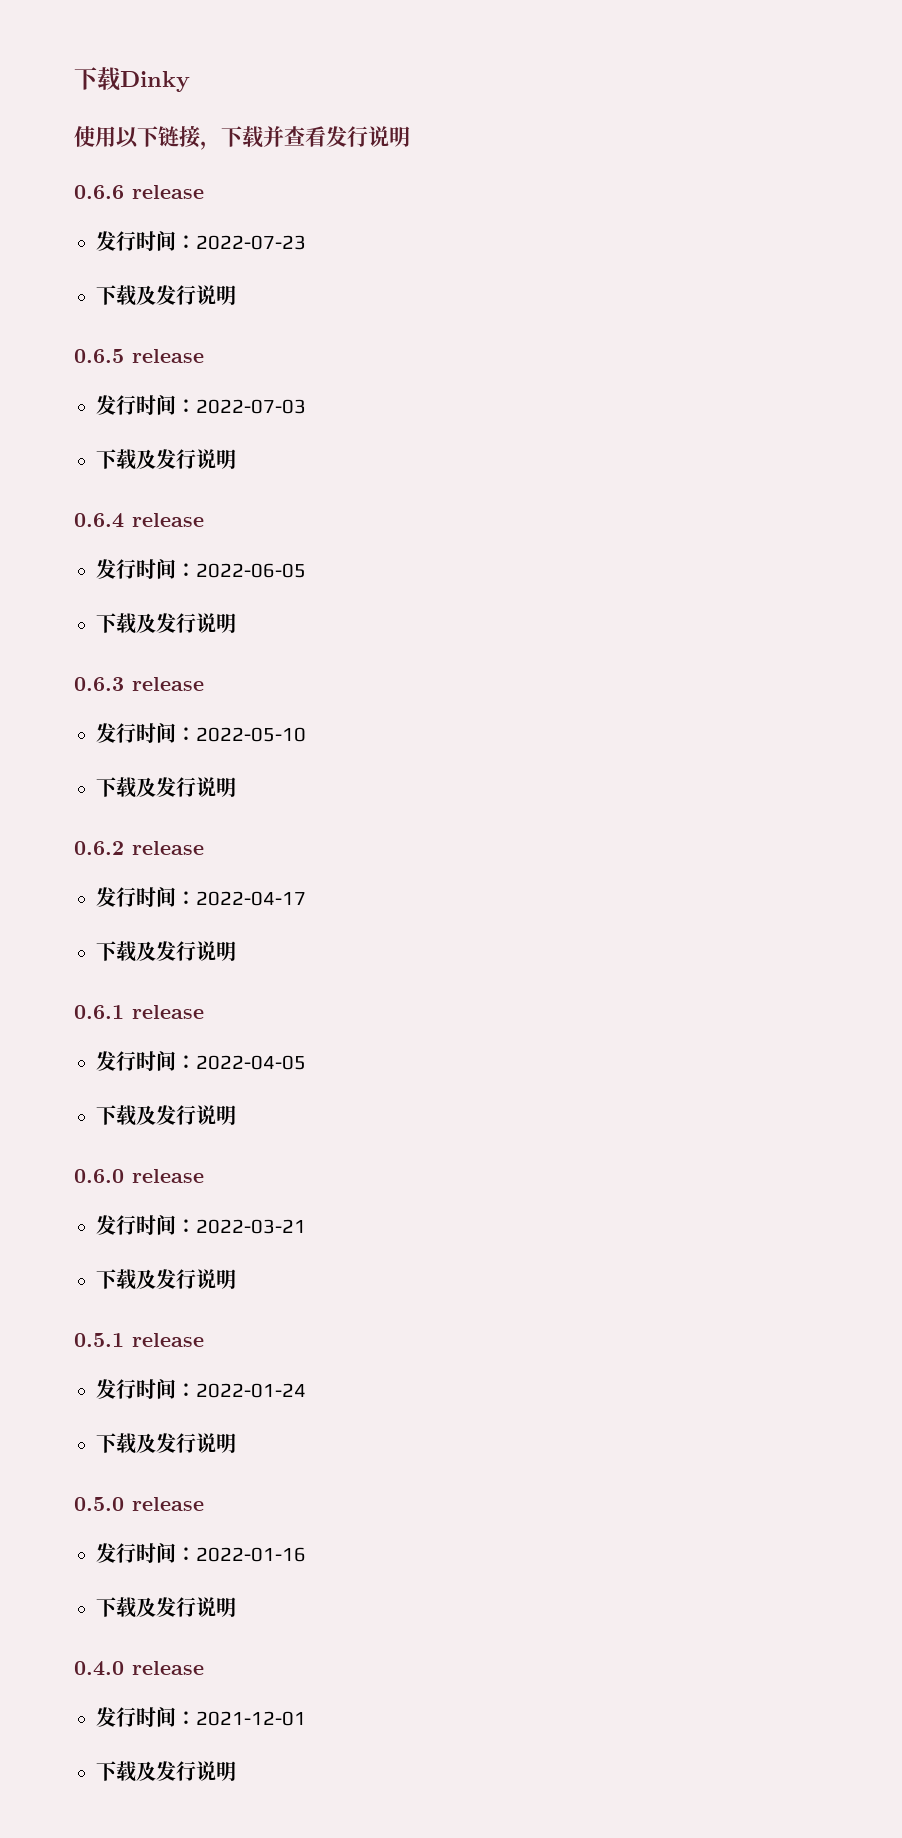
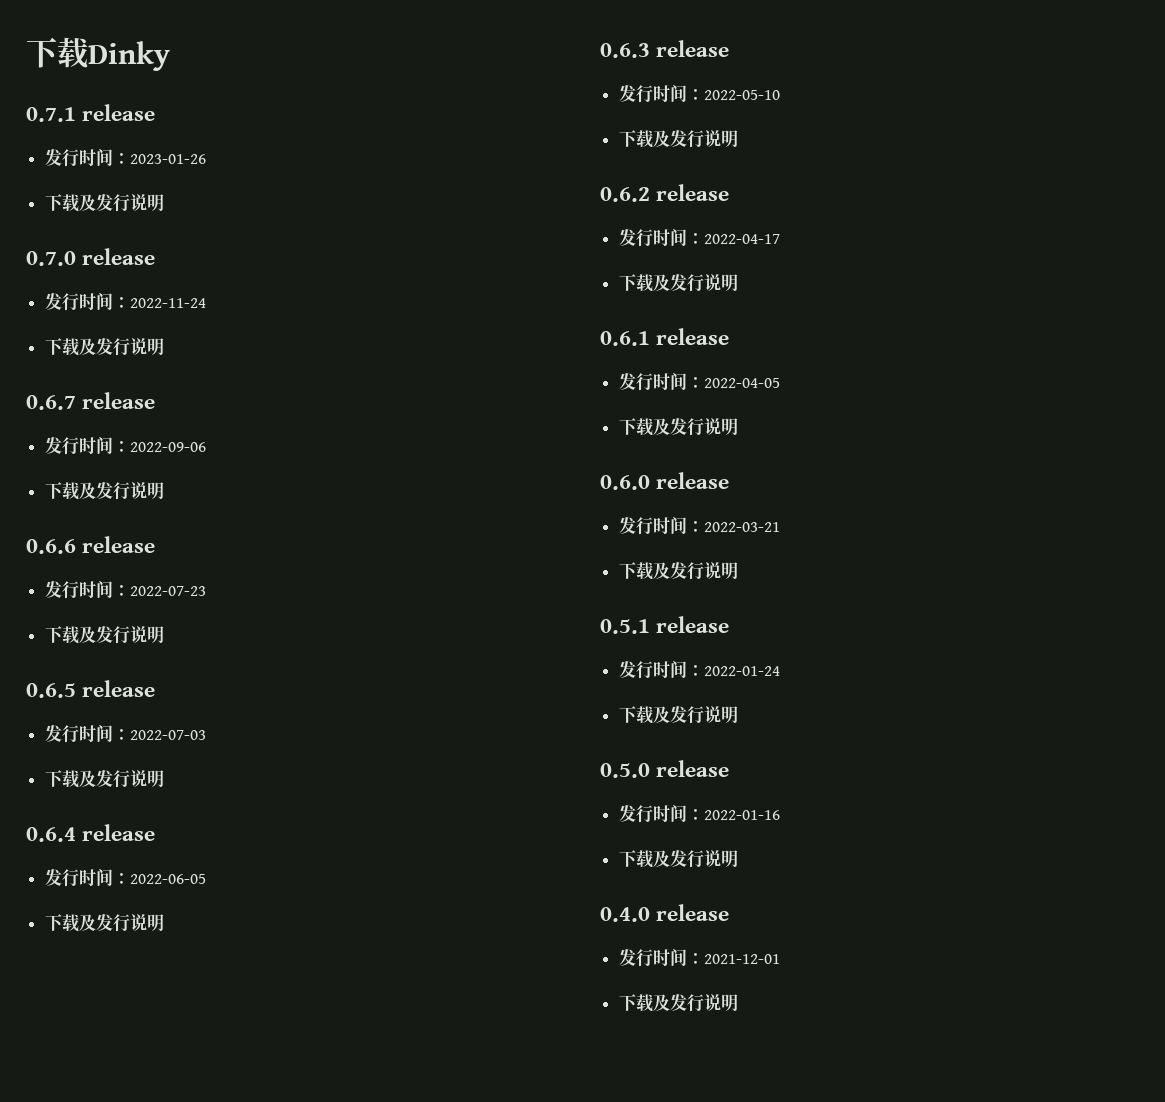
- 使用以下链接，下载并查看发行说明
+ 0.7.1 release
+ 发行时间：2023-01-26
+ 下载及发行说明
+ 0.7.0 release
+ 发行时间：2022-11-24
+ 下载及发行说明
+ 0.6.7 release
+ 发行时间：2022-09-06
+ 下载及发行说明

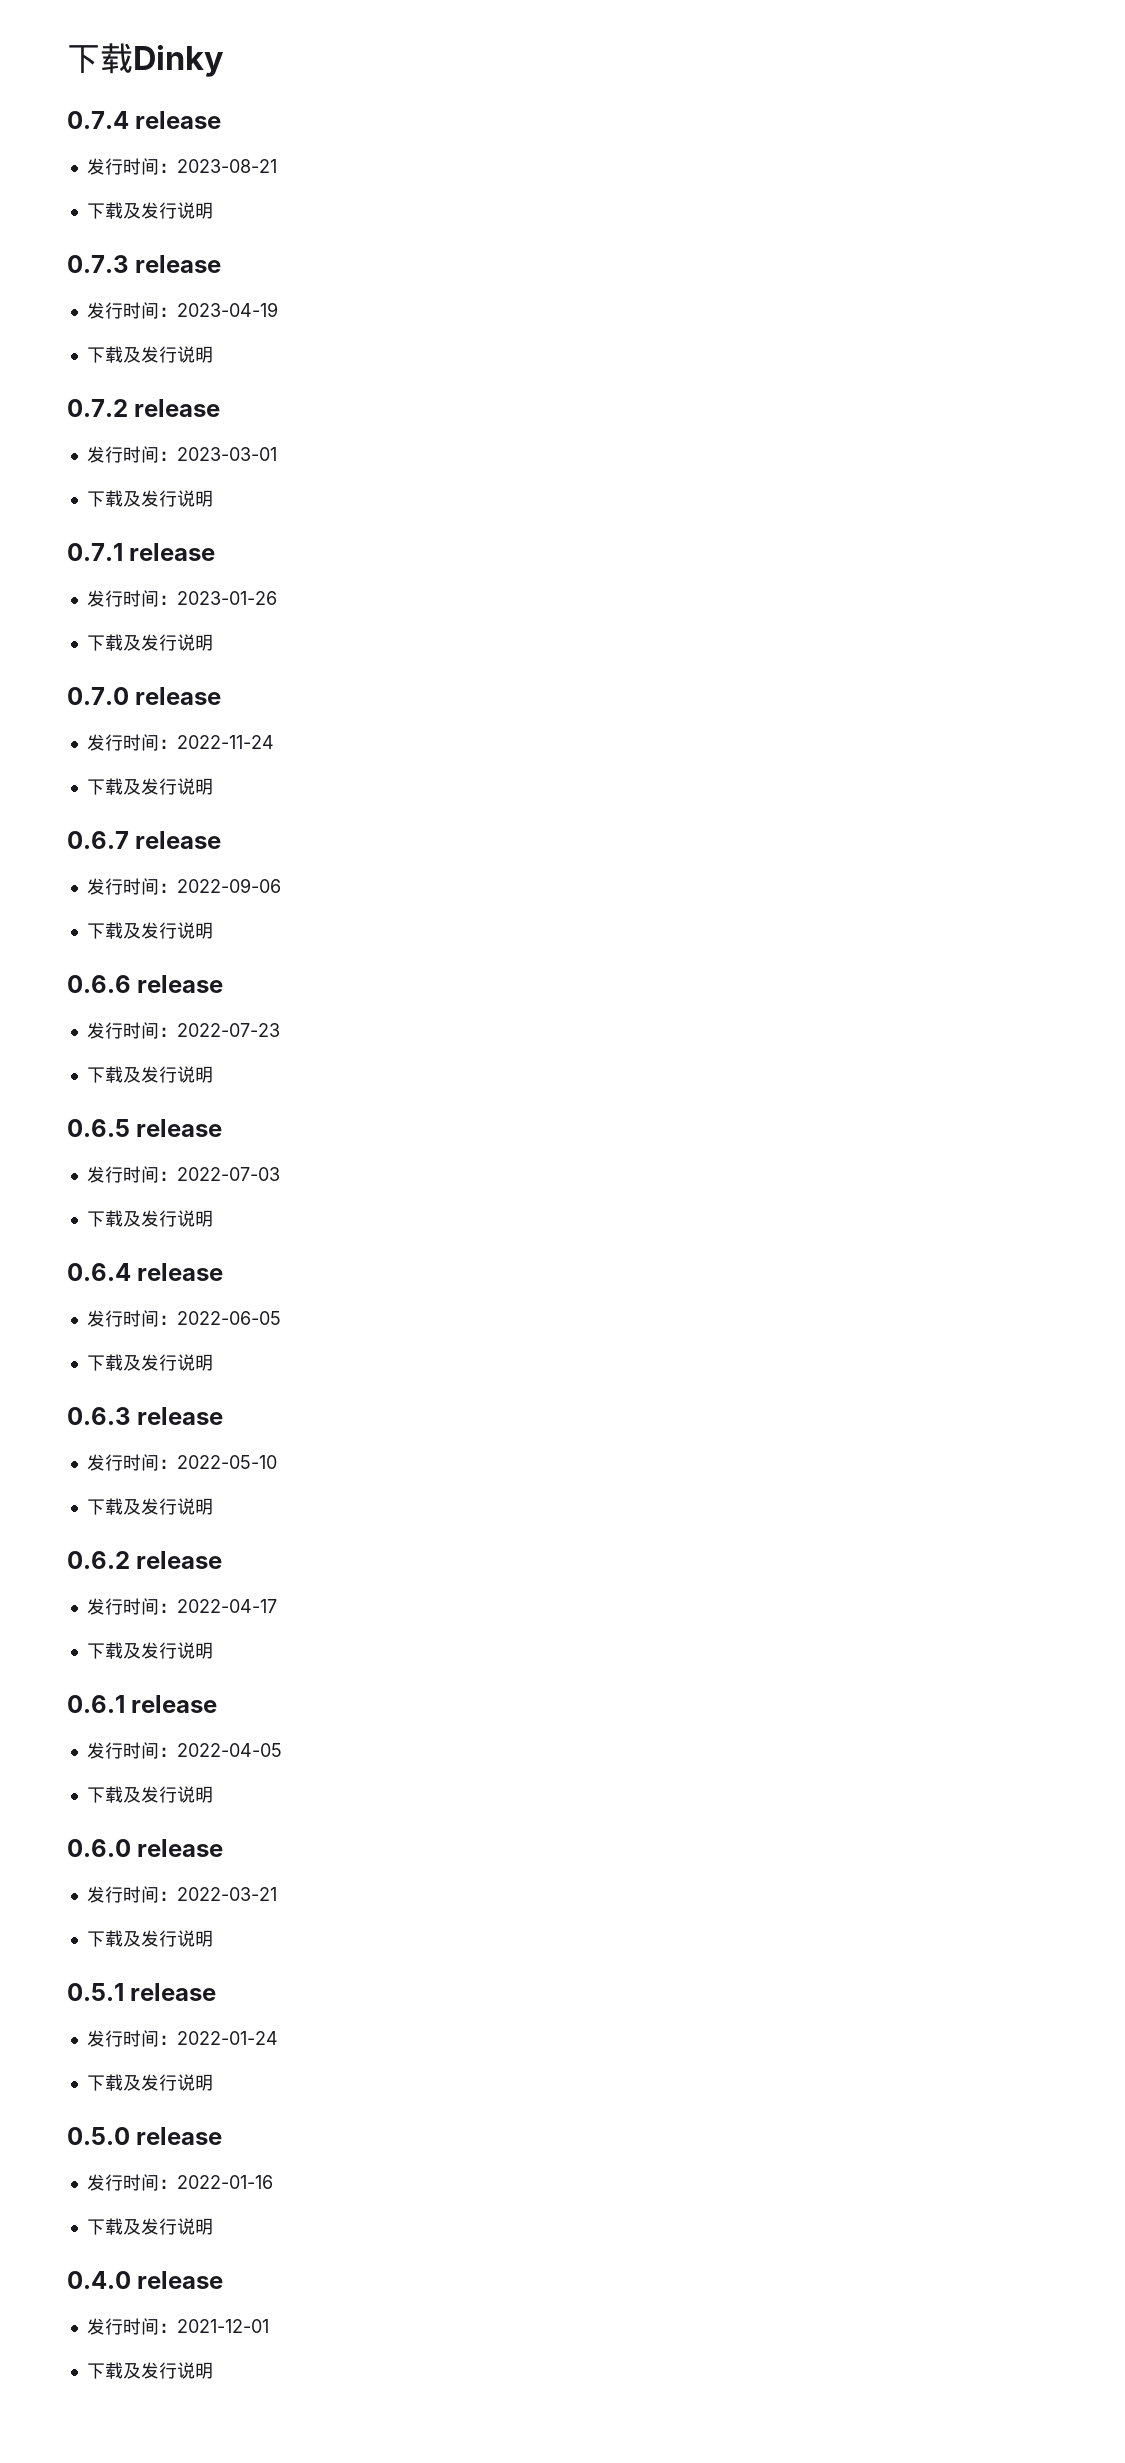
+ 0.7.4 release
+ 发行时间：2023-08-21
+ 下载及发行说明
+ 0.7.3 release
+ 发行时间：2023-04-19
+ 下载及发行说明
+ 0.7.2 release
+ 发行时间：2023-03-01
+ 下载及发行说明

